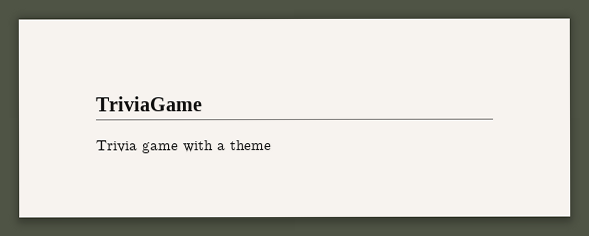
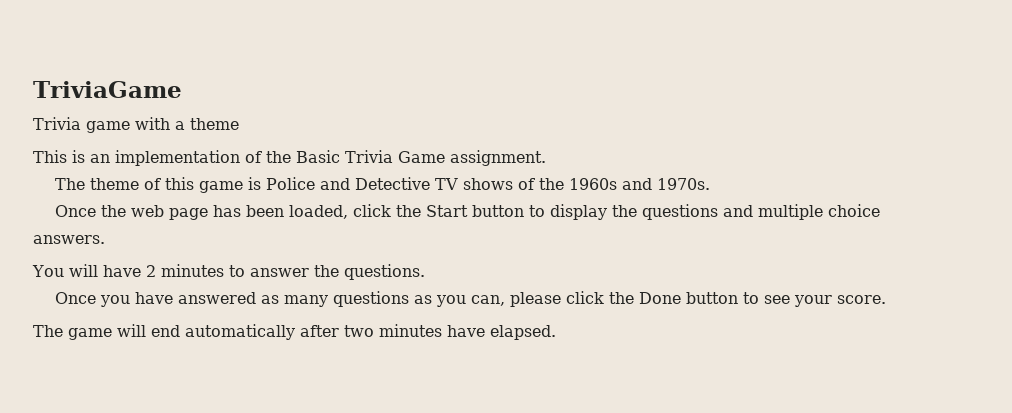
+ This is an implementation of the Basic Trivia Game assignment.
+ The theme of this game is Police and Detective TV shows of the 1960s and 1970s.
+ Once the web page has been loaded, click the Start button to display the questions and multiple choice answers.
+ You will have 2 minutes to answer the questions.
+ Once you have answered as many questions as you can, please click the Done button to see your score.
+ The game will end automatically after two minutes have elapsed.

